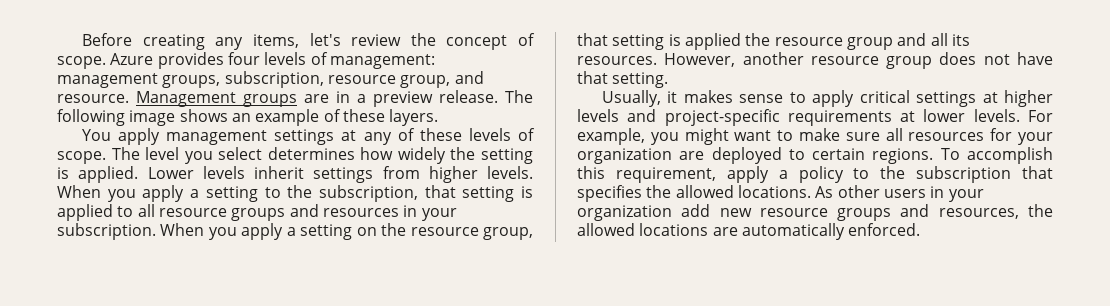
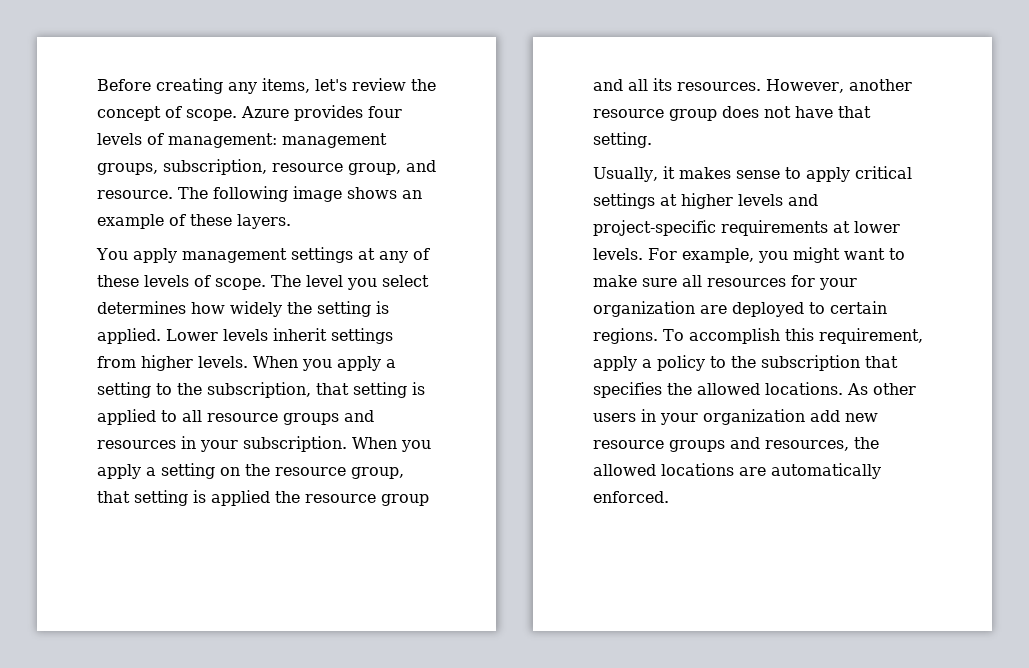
- Management groups are in a preview release.

